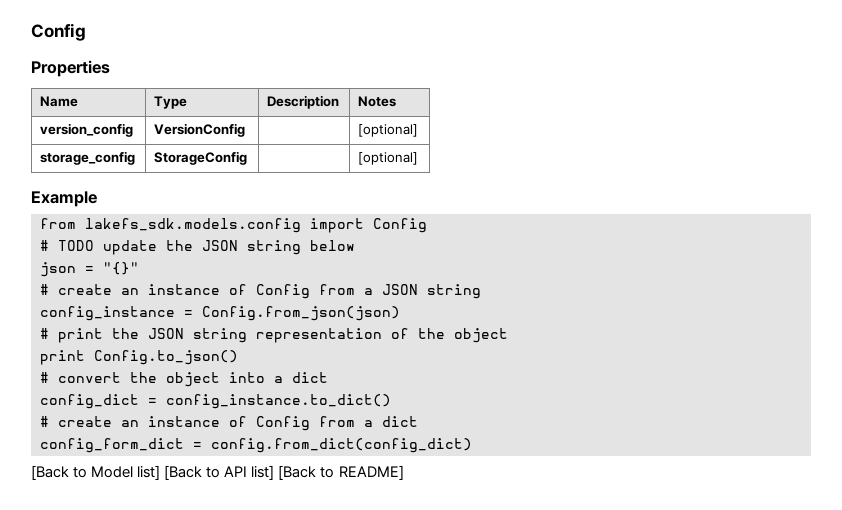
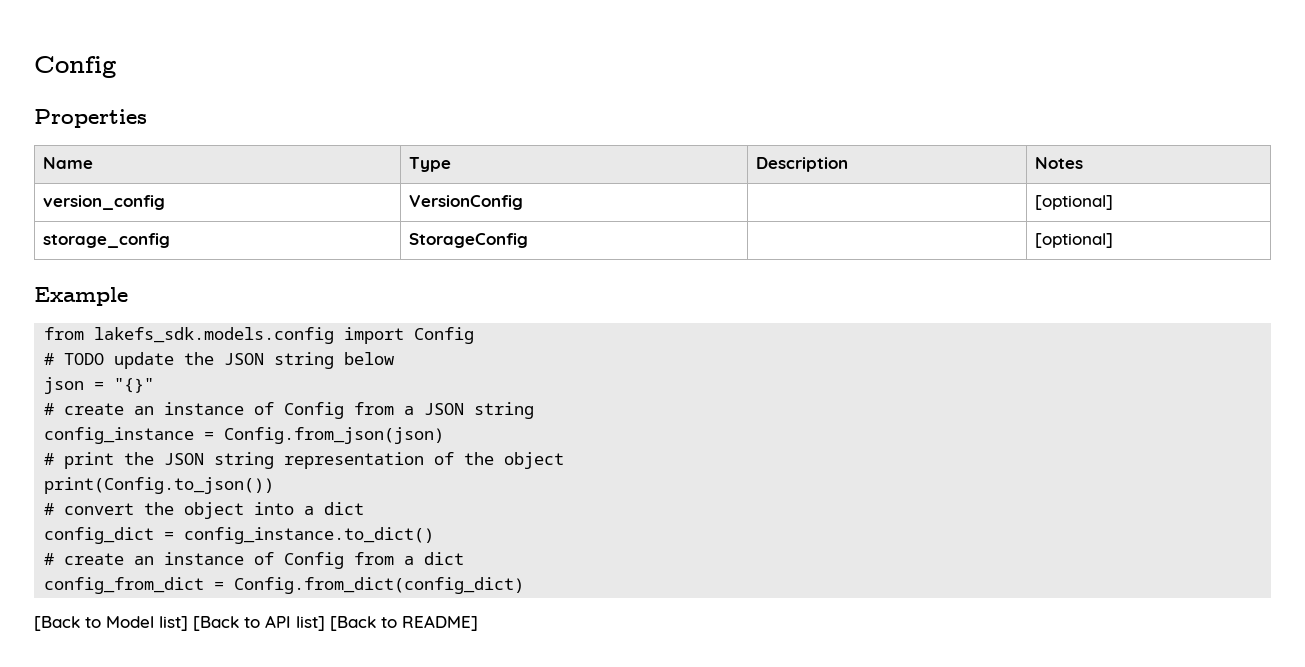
- print Config.to_json()
+ print(Config.to_json())
- config_form_dict = config.from_dict(config_dict)
+ config_from_dict = Config.from_dict(config_dict)

